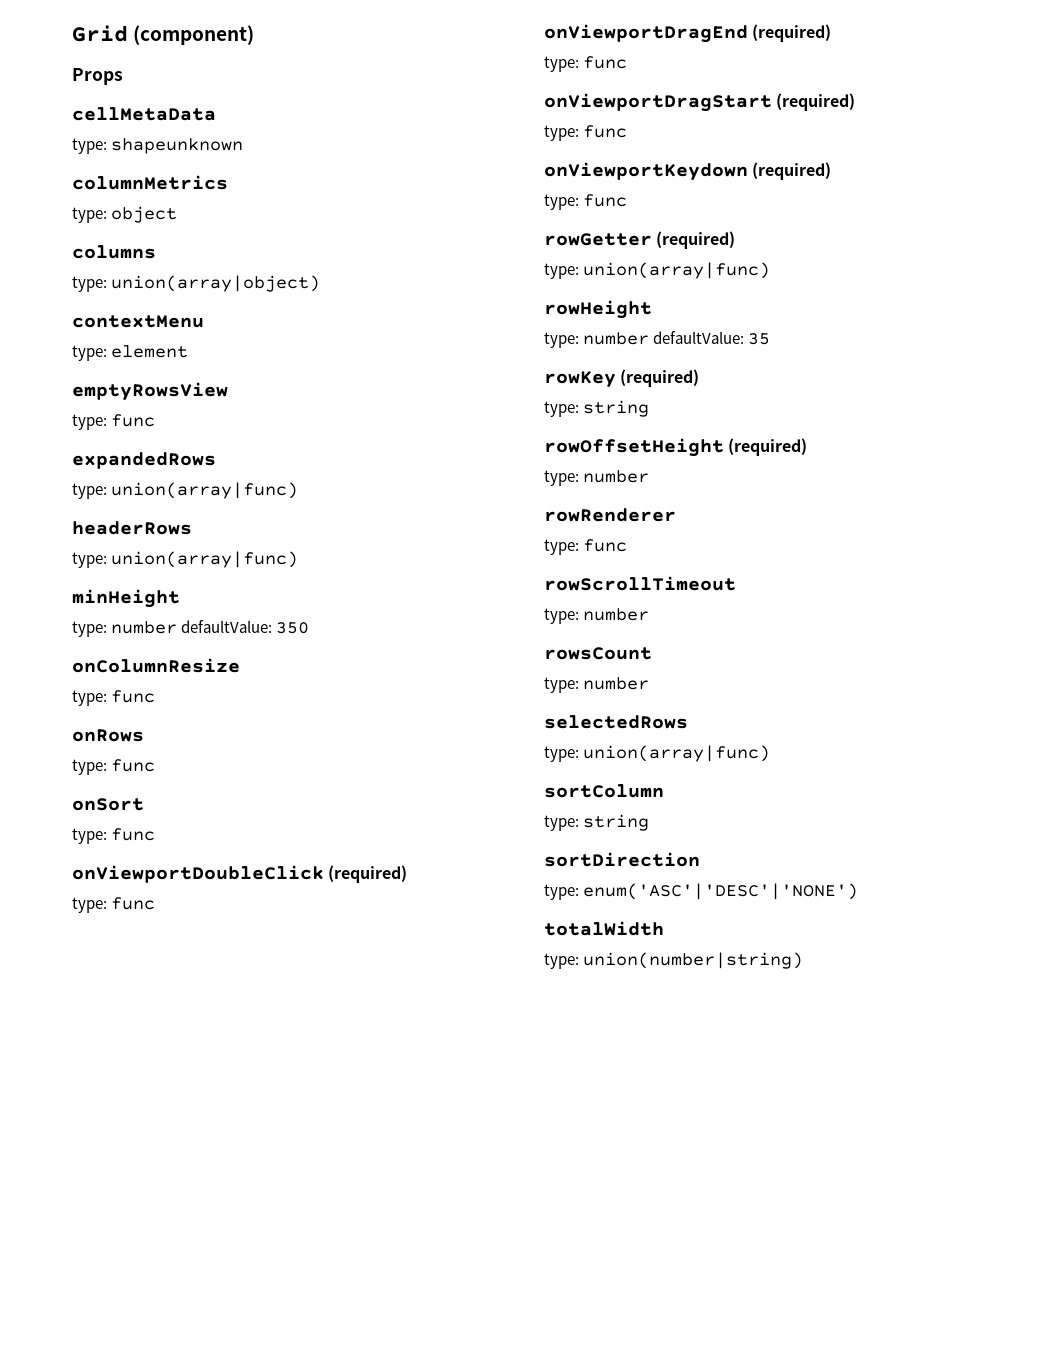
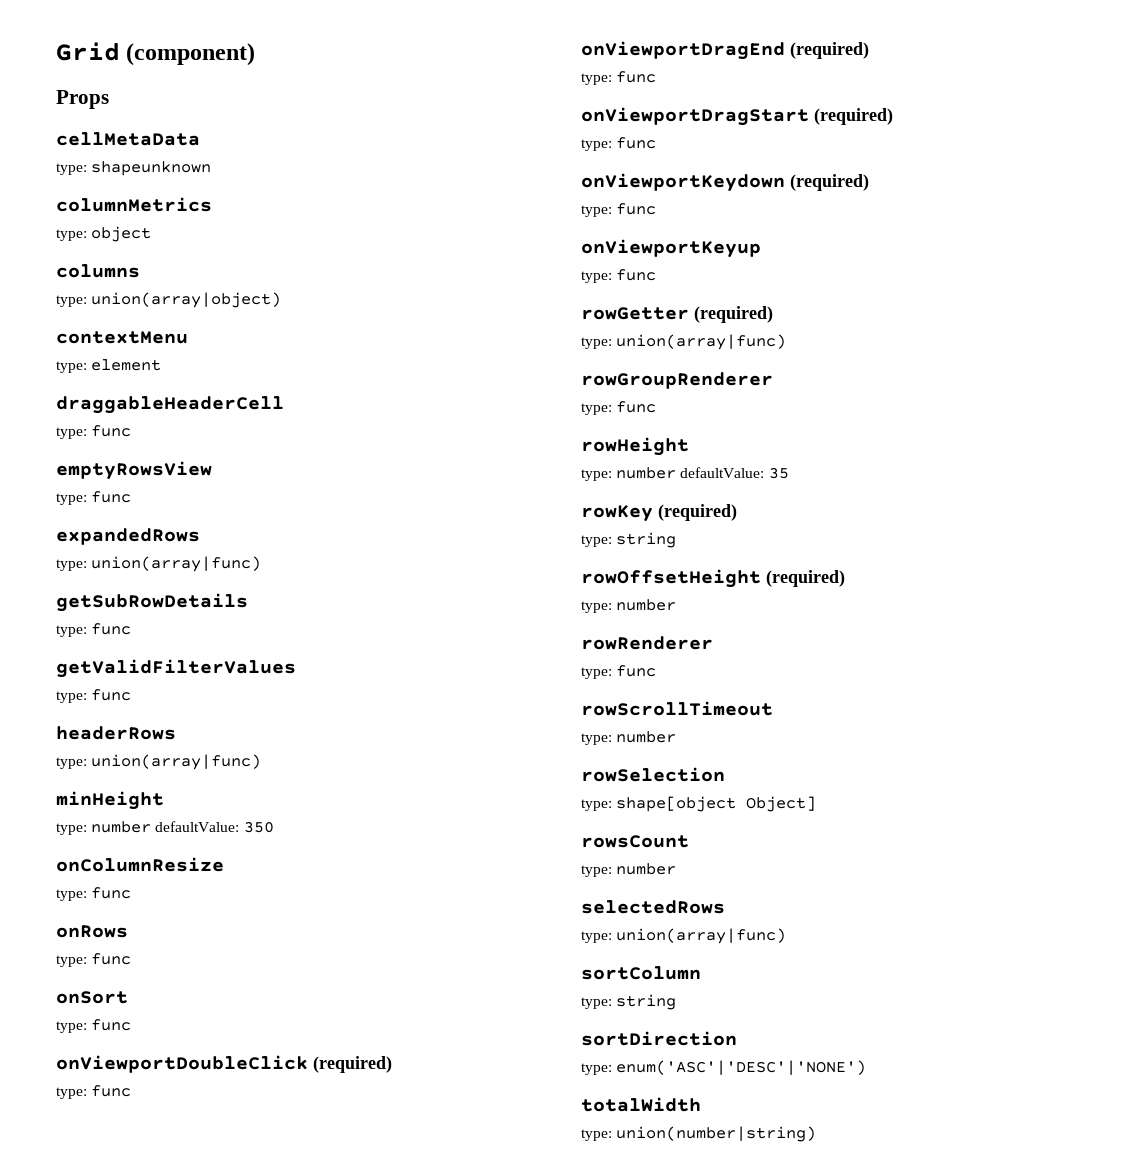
+ draggableHeaderCell
+ type: func
+ getSubRowDetails
+ type: func
+ getValidFilterValues
+ type: func
+ onViewportKeyup
+ type: func
+ rowGroupRenderer
+ type: func
+ rowSelection
+ type: shape[object Object]

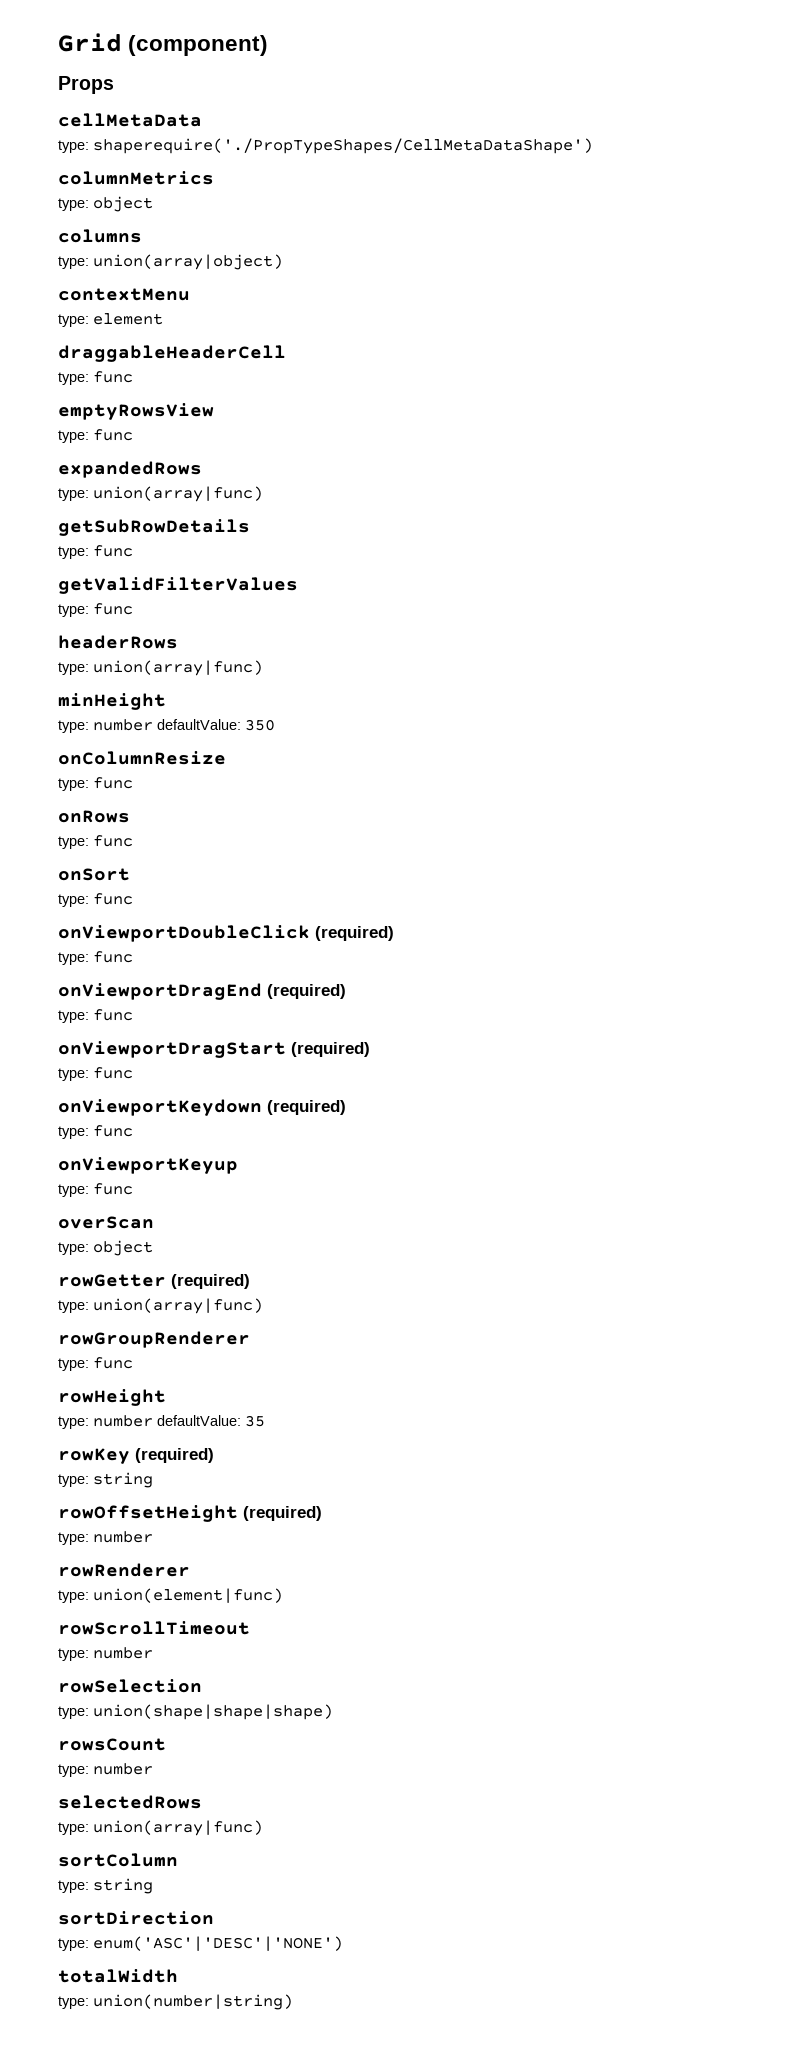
- type: shapeunknown
+ type: shaperequire('./PropTypeShapes/CellMetaDataShape')
+ overScan
+ type: object
  rowRenderer
- type: func
+ type: union(element|func)
- type: shape[object Object]
+ type: union(shape|shape|shape)

